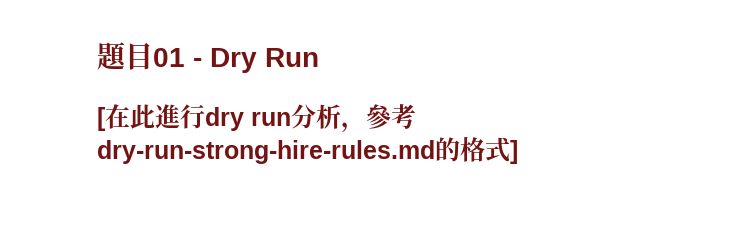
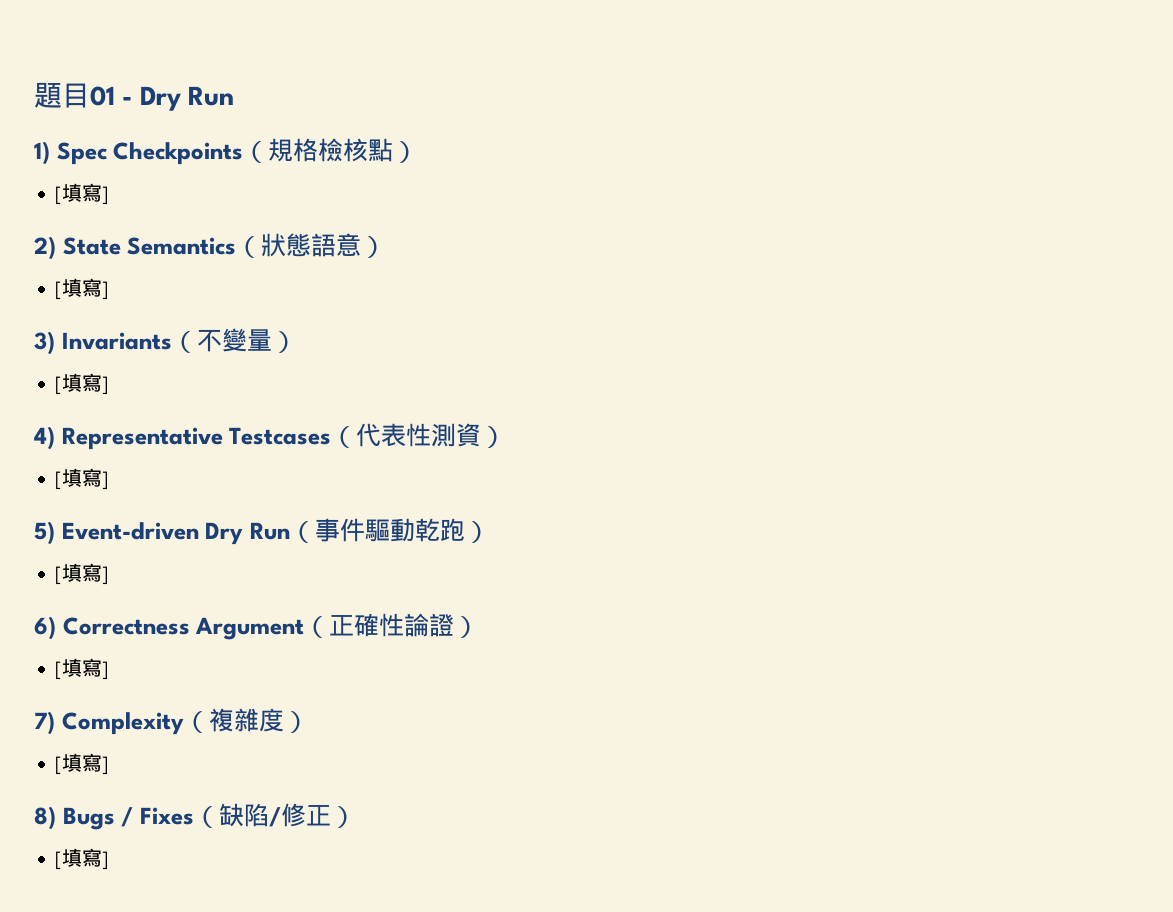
- [在此進行dry run分析，參考dry-run-strong-hire-rules.md的格式]
+ 1) Spec Checkpoints（規格檢核點）
+ [填寫]
+ 2) State Semantics（狀態語意）
+ [填寫]
+ 3) Invariants（不變量）
+ [填寫]
+ 4) Representative Testcases（代表性測資）
+ [填寫]
+ 5) Event-driven Dry Run（事件驅動乾跑）
+ [填寫]
+ 6) Correctness Argument（正確性論證）
+ [填寫]
+ 7) Complexity（複雜度）
+ [填寫]
+ 8) Bugs / Fixes（缺陷/修正）
+ [填寫]

